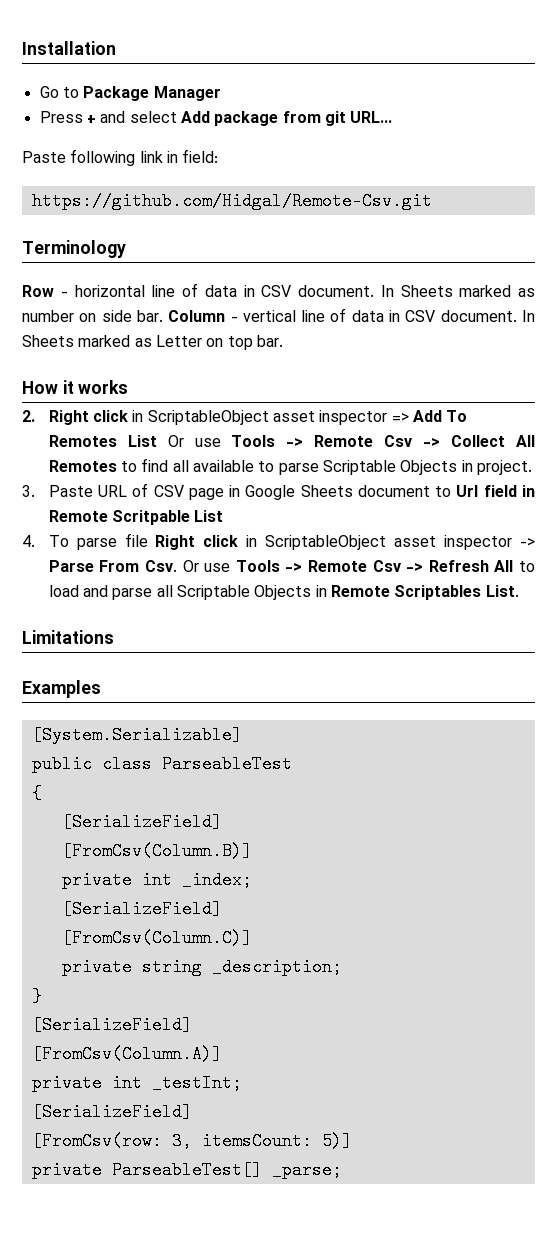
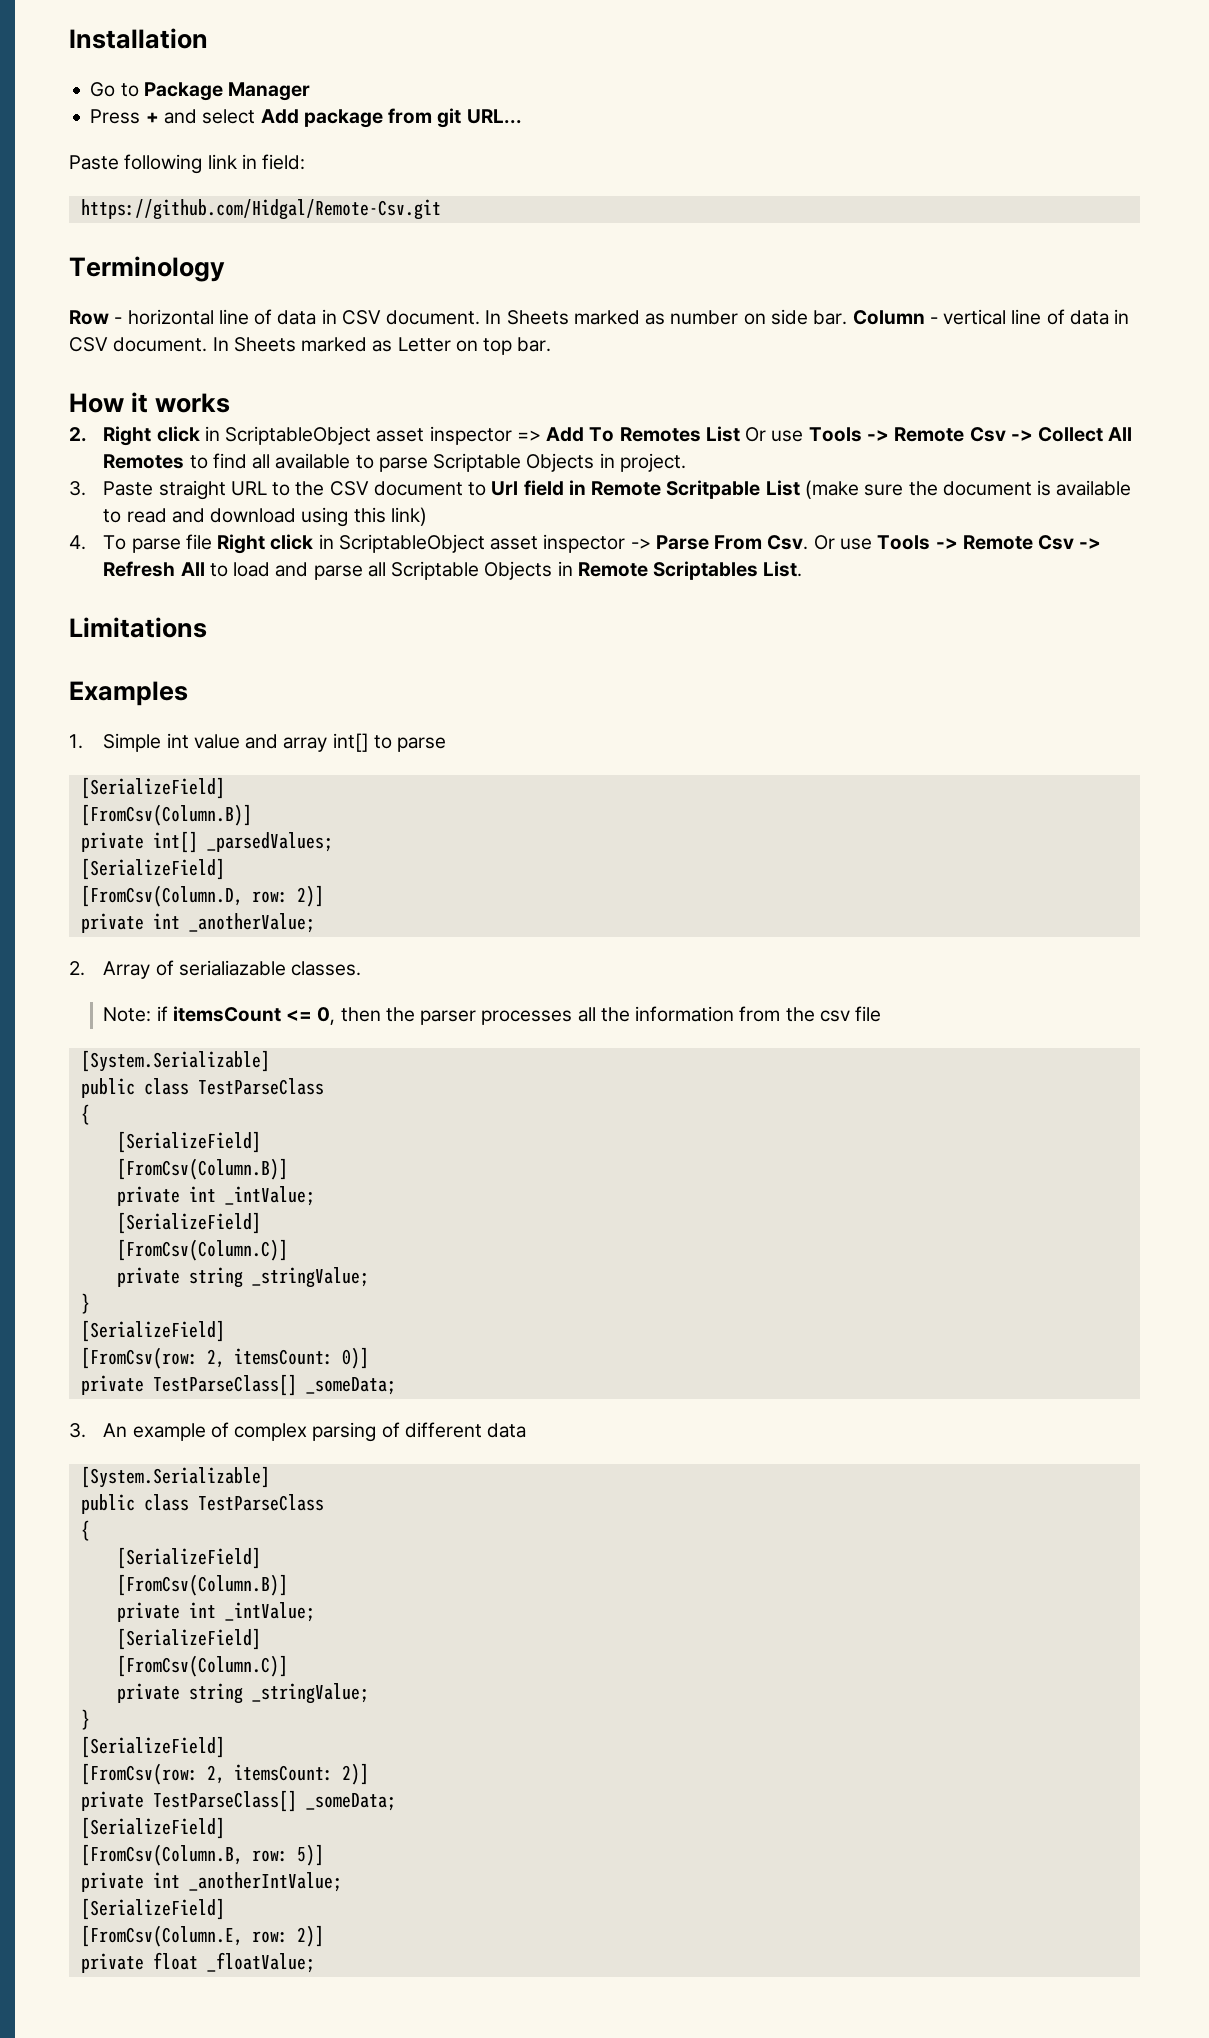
- 3. Paste URL of CSV page in Google Sheets document to Url field in Remote Scritpable List
+ 3. Paste straight URL to the CSV document to Url field in Remote Scritpable List (make sure the document is available to read and download using this link)
+ 1. Simple int value and array int[] to parse
+ [SerializeField]
+ [FromCsv(Column.B)]
+ private int[] _parsedValues;
+ [SerializeField]
+ [FromCsv(Column.D, row: 2)]
+ private int _anotherValue;
+ 2. Array of serialiazable classes.
+ Note: if itemsCount <= 0, then the parser processes all the information from the csv file
  [System.Serializable]
- public class ParseableTest
+ public class TestParseClass
  {
  [SerializeField]
  [FromCsv(Column.B)]
- private int _index;
+ private int _intValue;
  [SerializeField]
  [FromCsv(Column.C)]
- private string _description;
+ private string _stringValue;
  }
  [SerializeField]
- [FromCsv(Column.A)]
- private int _testInt;
+ [FromCsv(row: 2, itemsCount: 0)]
+ private TestParseClass[] _someData;
+ 3. An example of complex parsing of different data
+ [System.Serializable]
+ public class TestParseClass
+ {
  [SerializeField]
- [FromCsv(row: 3, itemsCount: 5)]
- private ParseableTest[] _parse;
+ [FromCsv(Column.B)]
+ private int _intValue;
+ [SerializeField]
+ [FromCsv(Column.C)]
+ private string _stringValue;
+ }
+ [SerializeField]
+ [FromCsv(row: 2, itemsCount: 2)]
+ private TestParseClass[] _someData;
+ [SerializeField]
+ [FromCsv(Column.B, row: 5)]
+ private int _anotherIntValue;
+ [SerializeField]
+ [FromCsv(Column.E, row: 2)]
+ private float _floatValue;

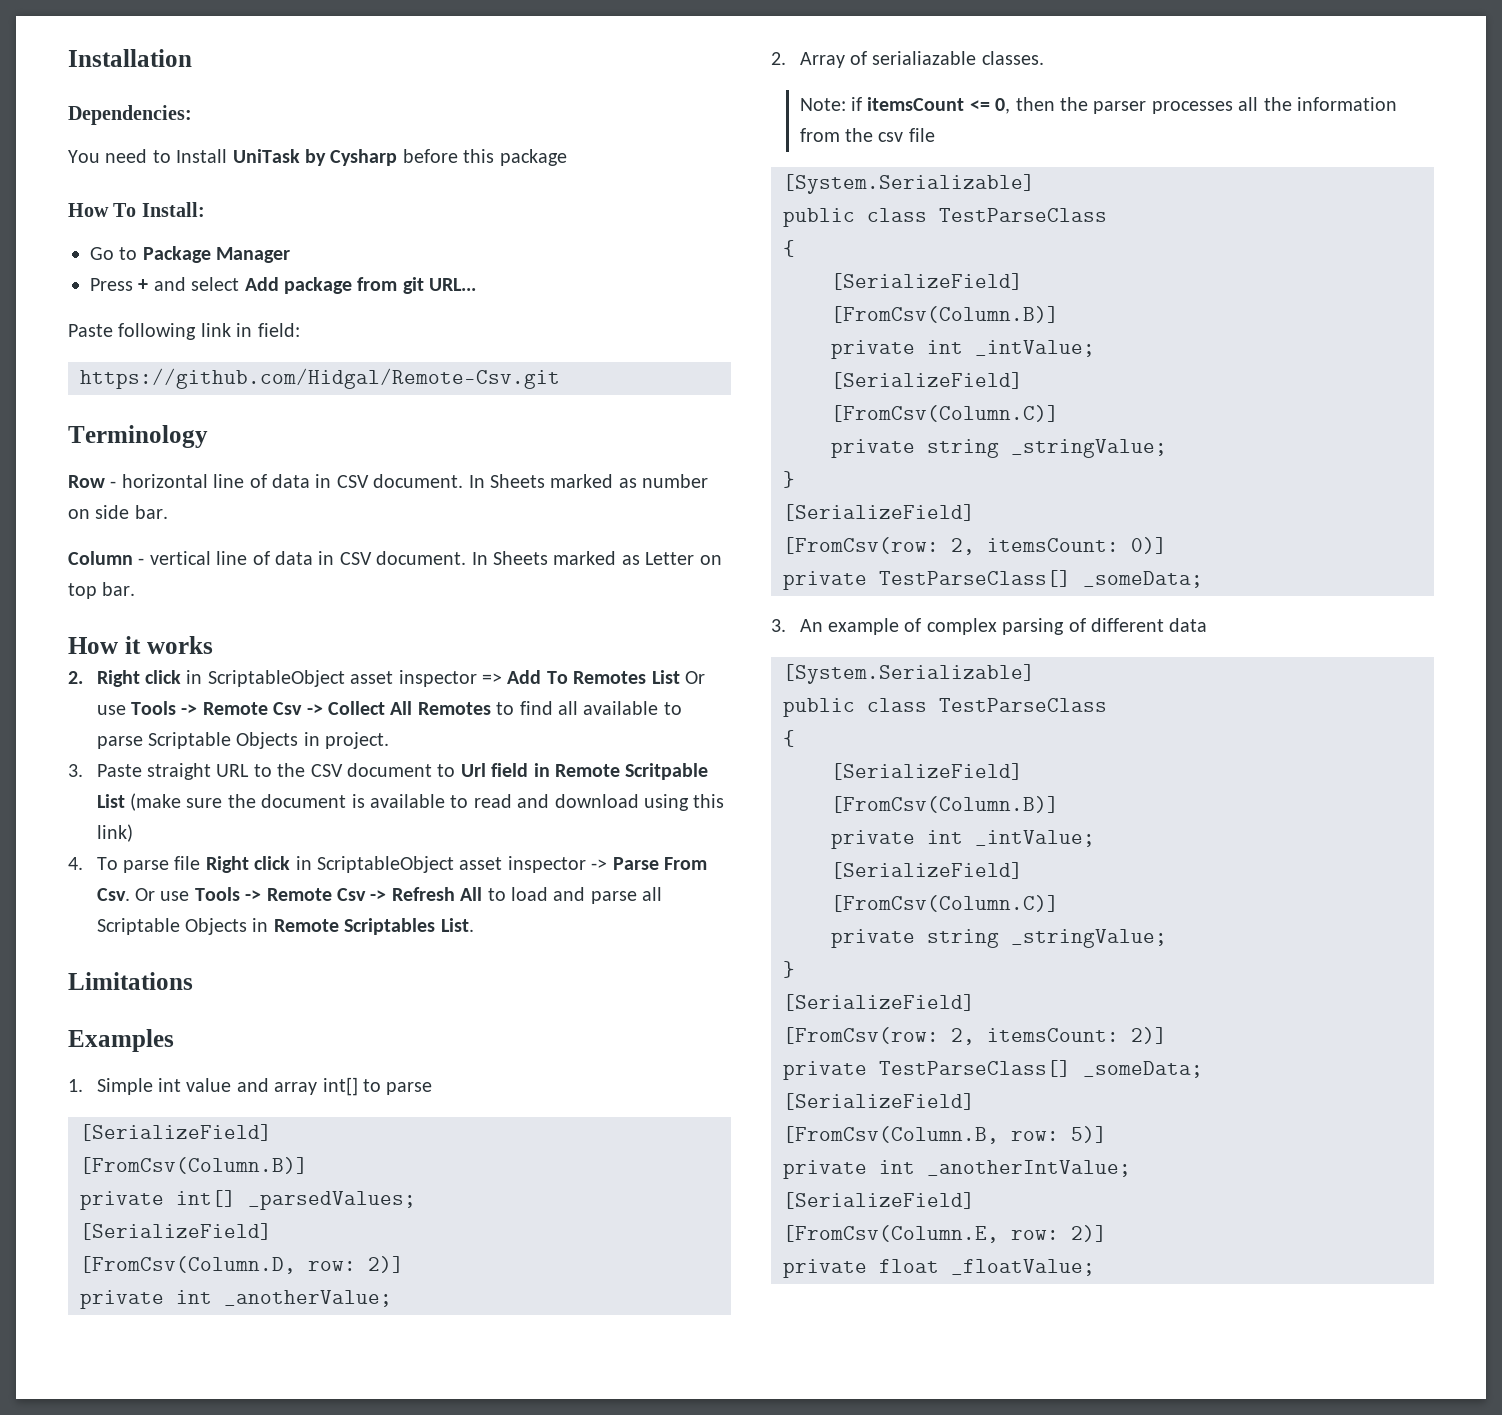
+ Dependencies:
+ You need to Install UniTask by Cysharp before this package
+ How To Install:
- In Sheets marked as number on side bar. Column - vertical line of data in CSV document.
+ In Sheets marked as number on side bar.
+ Column - vertical line of data in CSV document.

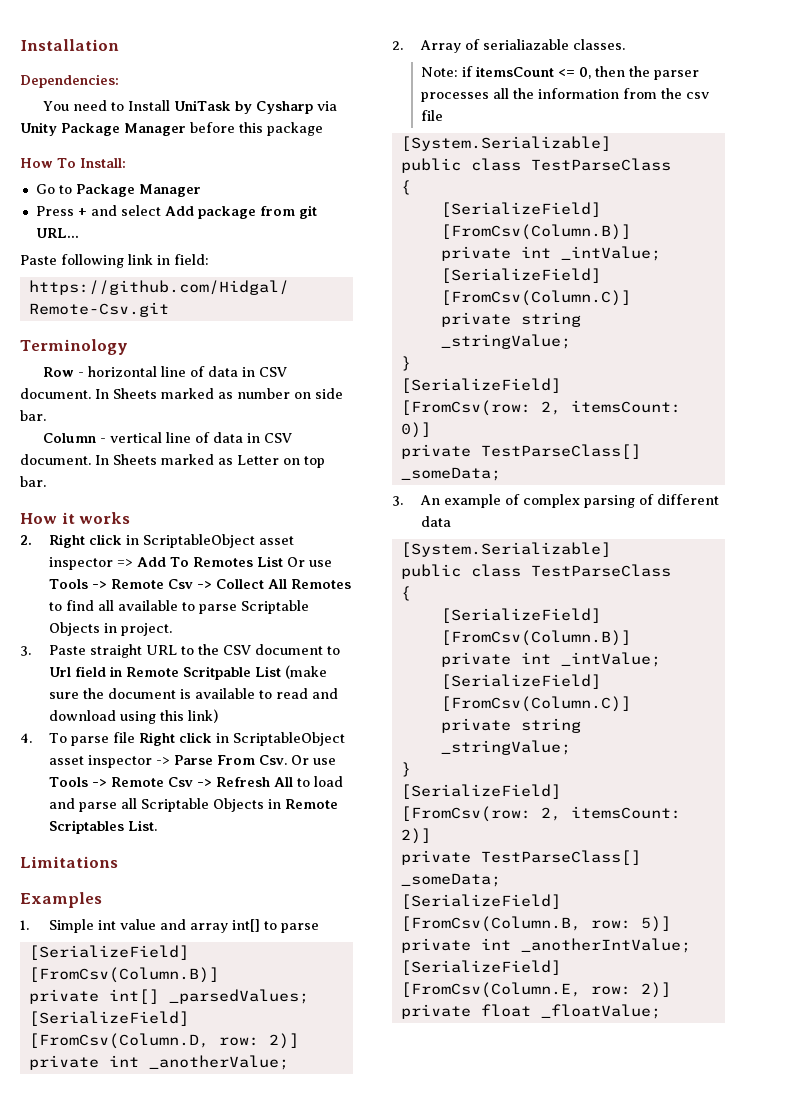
- You need to Install UniTask by Cysharp before this package
+ You need to Install UniTask by Cysharp via Unity Package Manager before this package

